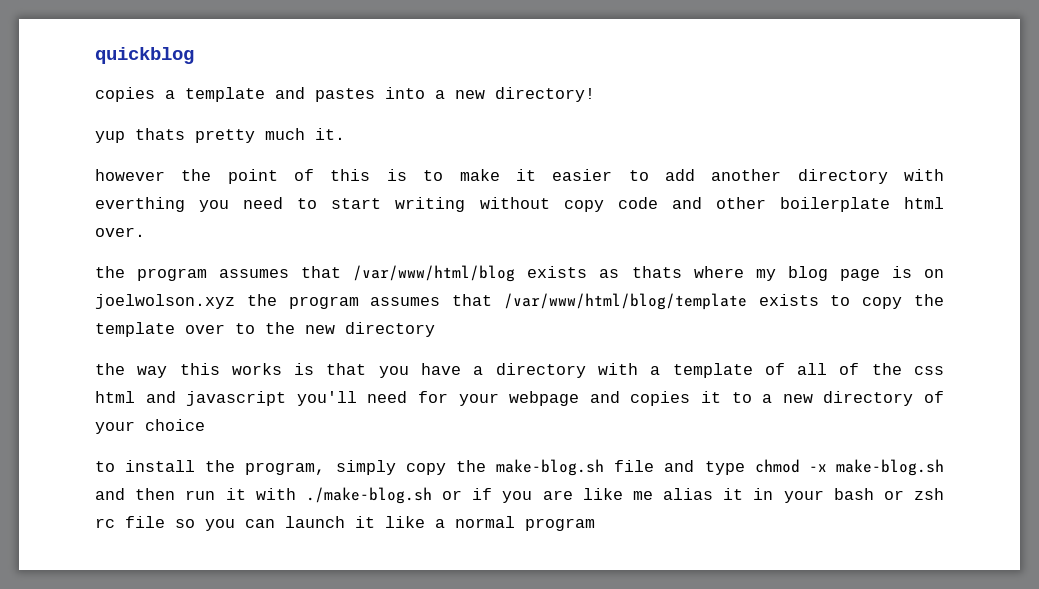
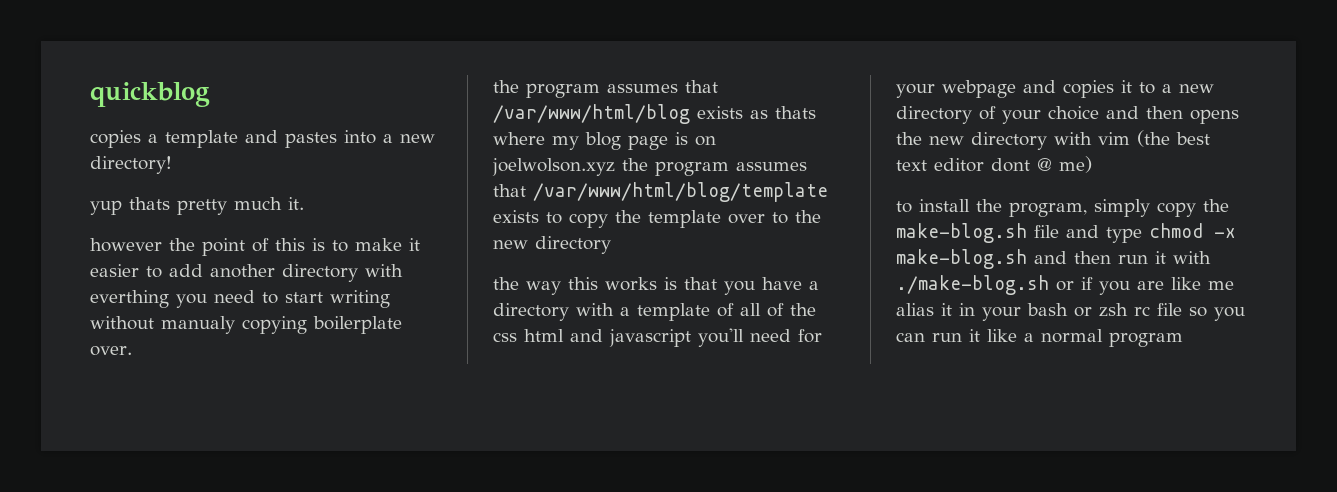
- however the point of this is to make it easier to add another directory with everthing you need to start writing without copy code and other boilerplate html over.
+ however the point of this is to make it easier to add another directory with everthing you need to start writing without manualy copying boilerplate over.
- the way this works is that you have a directory with a template of all of the css html and javascript you'll need for your webpage and copies it to a new directory of your choice
+ the way this works is that you have a directory with a template of all of the css html and javascript you'll need for your webpage and copies it to a new directory of your choice and then opens the new directory with vim (the best text editor dont @ me)
- to install the program, simply copy the make-blog.sh file and type chmod -x make-blog.sh and then run it with ./make-blog.sh or if you are like me alias it in your bash or zsh rc file so you can launch it like a normal program
+ to install the program, simply copy the make-blog.sh file and type chmod -x make-blog.sh and then run it with ./make-blog.sh or if you are like me alias it in your bash or zsh rc file so you can run it like a normal program

